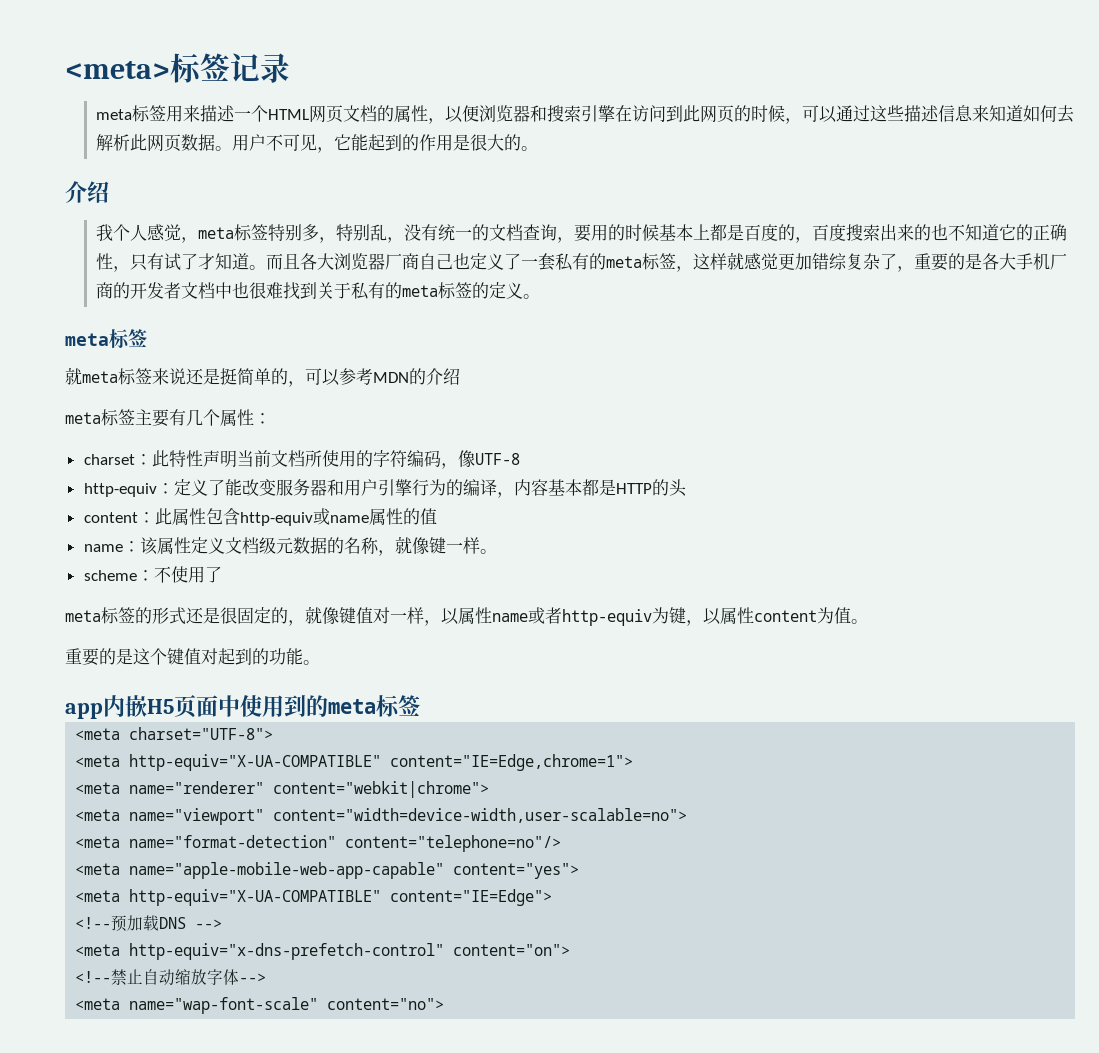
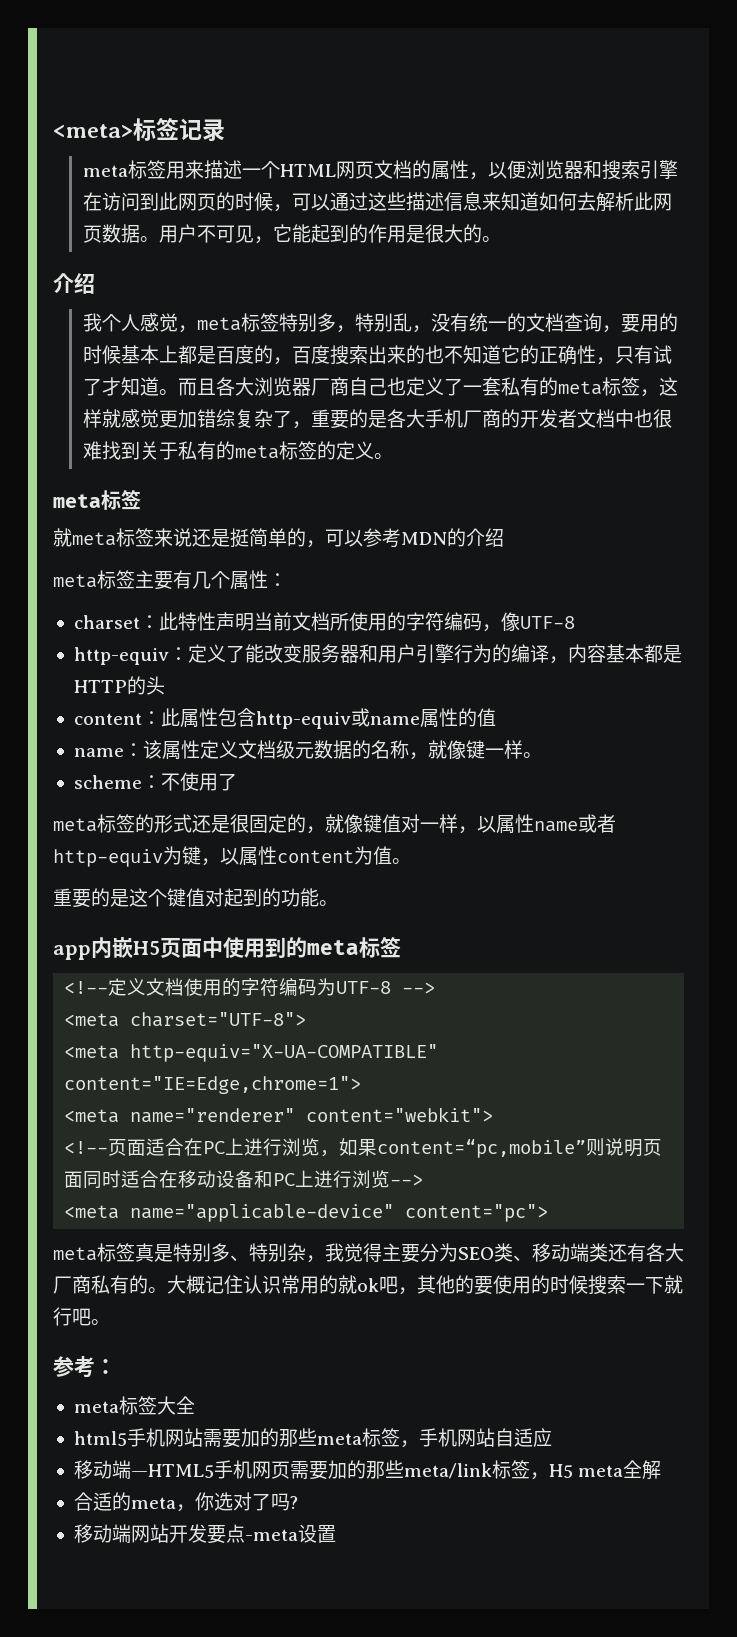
+ <!--定义文档使用的字符编码为UTF-8 -->
- <meta name="renderer" content="webkit|chrome">
- <meta name="viewport" content="width=device-width,user-scalable=no">
- <meta name="format-detection" content="telephone=no"/>
- <meta name="apple-mobile-web-app-capable" content="yes">
- <meta http-equiv="X-UA-COMPATIBLE" content="IE=Edge">
- <!--预加载DNS -->
- <meta http-equiv="x-dns-prefetch-control" content="on">
- <!--禁止自动缩放字体-->
- <meta name="wap-font-scale" content="no">
+ <meta name="renderer" content="webkit">
+ <!--页面适合在PC上进行浏览，如果content=“pc,mobile”则说明页面同时适合在移动设备和PC上进行浏览-->
+ <meta name="applicable-device" content="pc">
+ meta标签真是特别多、特别杂，我觉得主要分为SEO类、移动端类还有各大厂商私有的。大概记住认识常用的就ok吧，其他的要使用的时候搜索一下就行吧。
+ 参考：
+ meta标签大全
+ html5手机网站需要加的那些meta标签，手机网站自适应
+ 移动端—HTML5手机网页需要加的那些meta/link标签，H5 meta全解
+ 合适的meta，你选对了吗?
+ 移动端网站开发要点-meta设置

